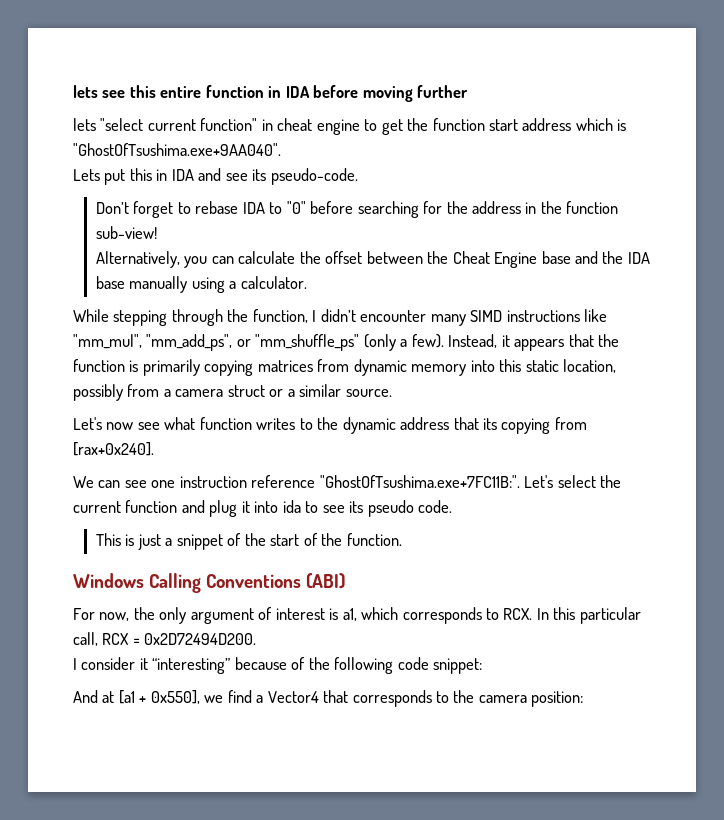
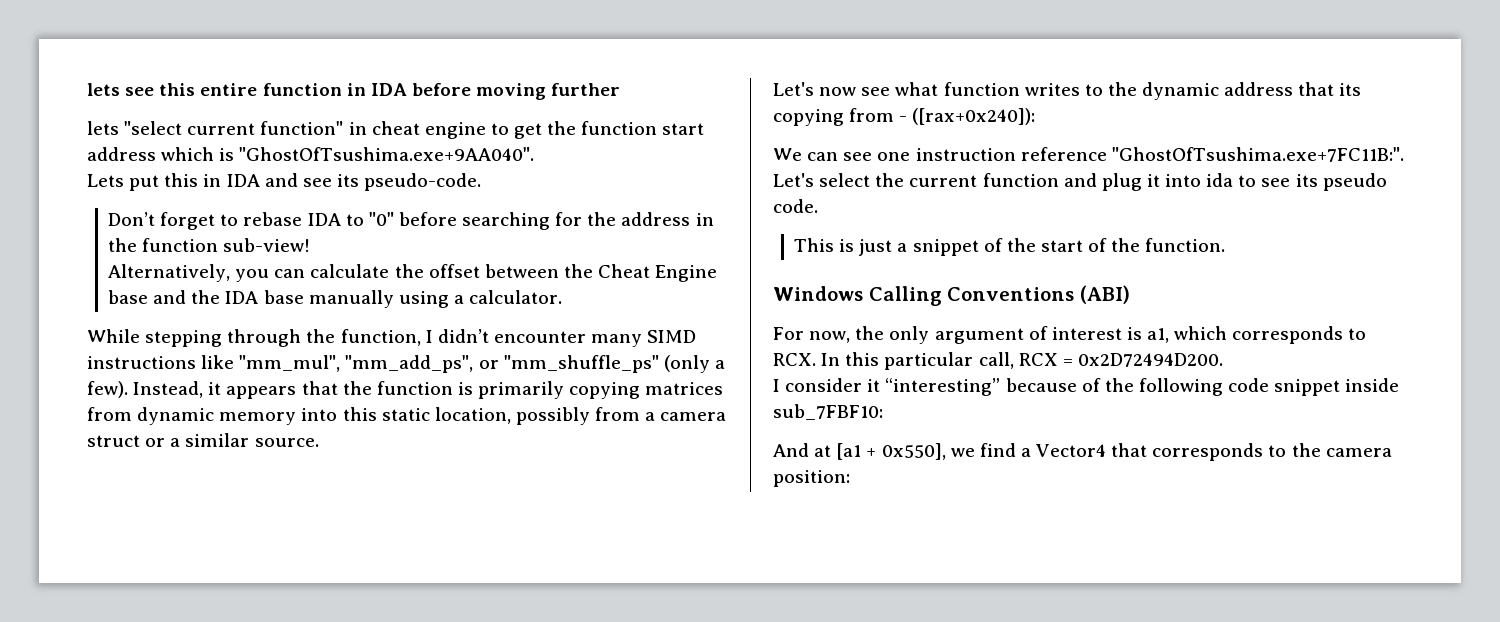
- Let's now see what function writes to the dynamic address that its copying from [rax+0x240].
+ Let's now see what function writes to the dynamic address that its copying from - ([rax+0x240]):
- I consider it “interesting” because of the following code snippet:
+ I consider it “interesting” because of the following code snippet inside sub_7FBF10:

